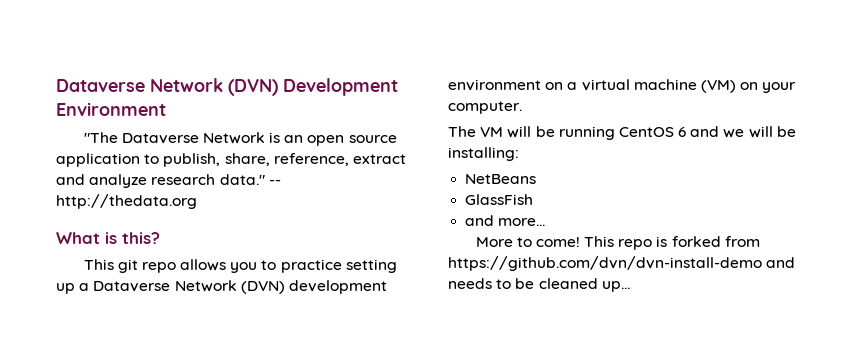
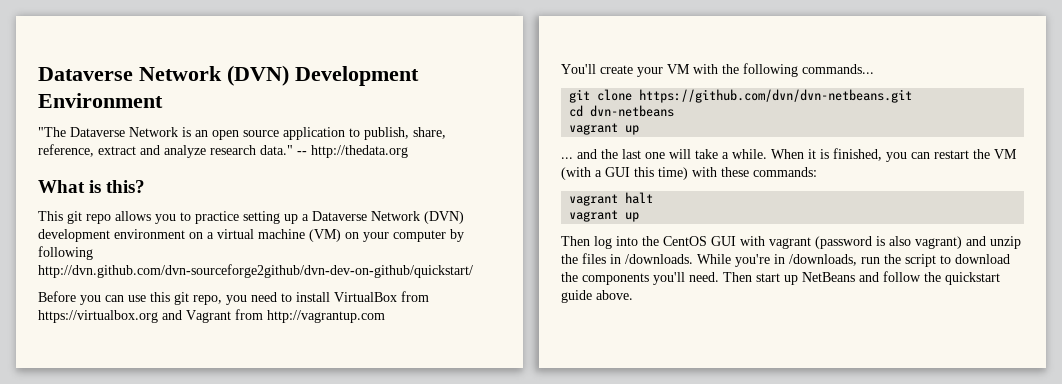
- This git repo allows you to practice setting up a Dataverse Network (DVN) development environment on a virtual machine (VM) on your computer.
- The VM will be running CentOS 6 and we will be installing:
- NetBeans
- GlassFish
- and more...
- More to come! This repo is forked from https://github.com/dvn/dvn-install-demo and needs to be cleaned up...
+ This git repo allows you to practice setting up a Dataverse Network (DVN) development environment on a virtual machine (VM) on your computer by following http://dvn.github.com/dvn-sourceforge2github/dvn-dev-on-github/quickstart/
+ Before you can use this git repo, you need to install VirtualBox from https://virtualbox.org and Vagrant from http://vagrantup.com
+ You'll create your VM with the following commands...
+ git clone https://github.com/dvn/dvn-netbeans.git
+ cd dvn-netbeans
+ vagrant up
+ ... and the last one will take a while. When it is finished, you can restart the VM (with a GUI this time) with these commands:
+ vagrant halt
+ vagrant up
+ Then log into the CentOS GUI with vagrant (password is also vagrant) and unzip the files in /downloads. While you're in /downloads, run the script to download the components you'll need. Then start up NetBeans and follow the quickstart guide above.

